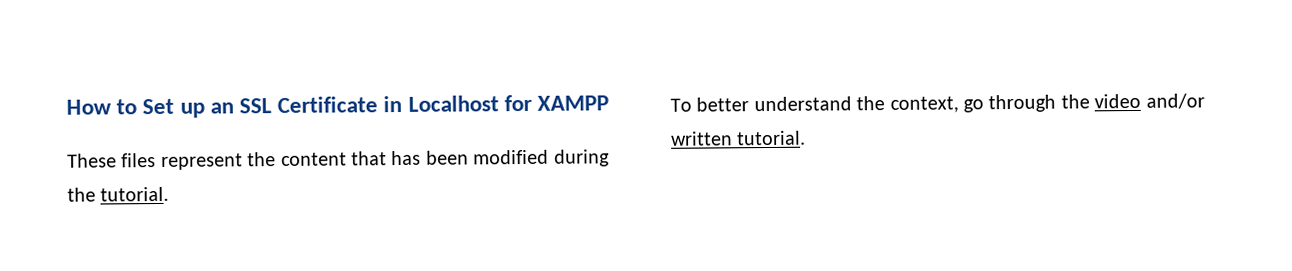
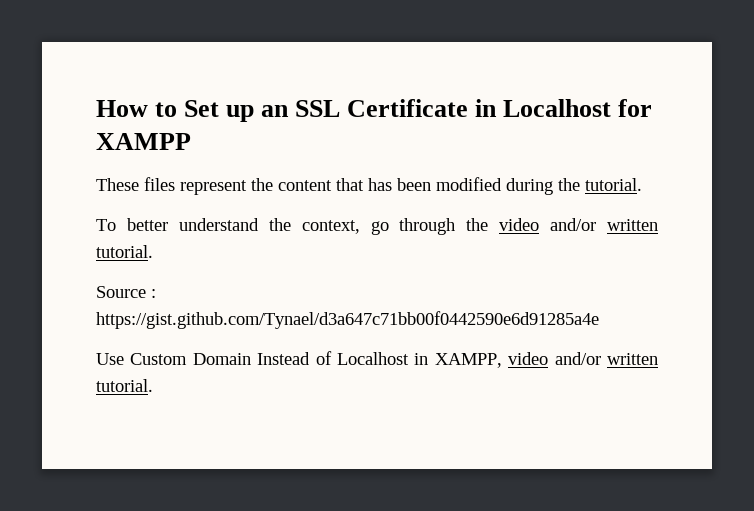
+ Source : https://gist.github.com/Tynael/d3a647c71bb00f0442590e6d91285a4e
+ Use Custom Domain Instead of Localhost in XAMPP, video and/or written tutorial.

